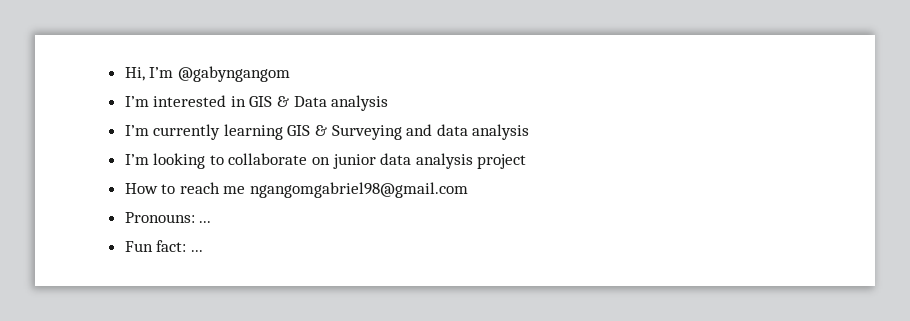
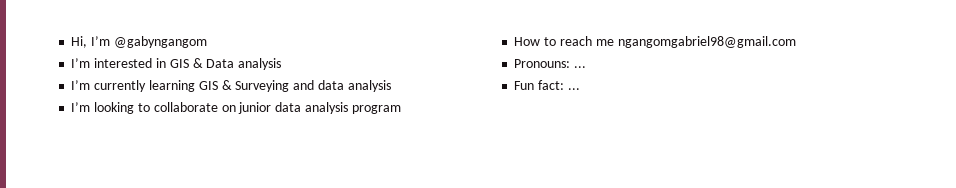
- I’m looking to collaborate on junior data analysis project
+ I’m looking to collaborate on junior data analysis program

